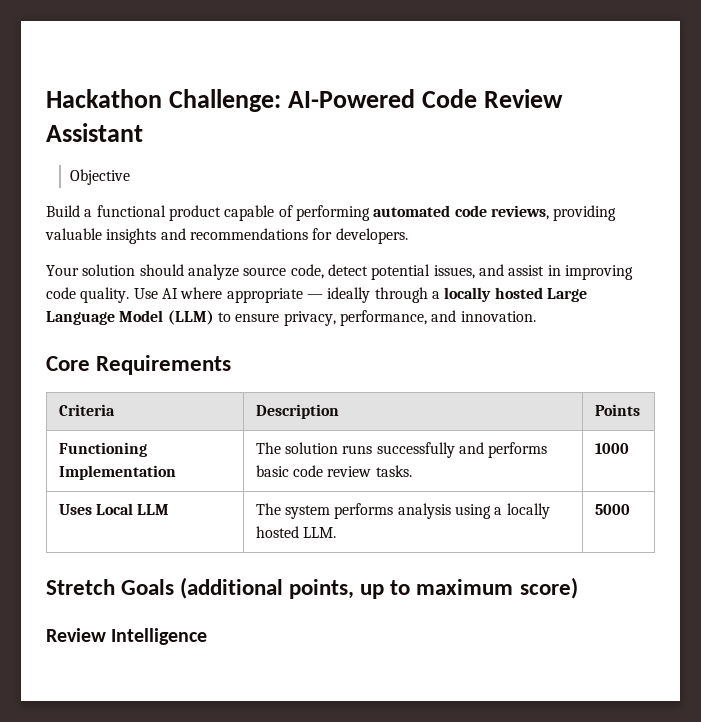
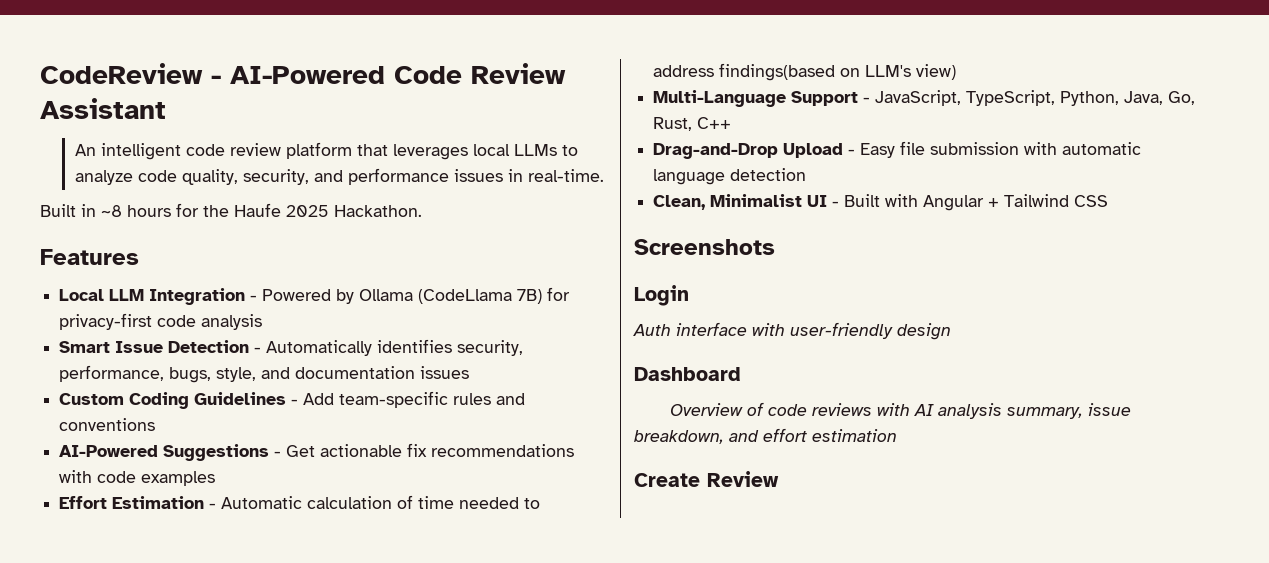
- Hackathon Challenge: AI-Powered Code Review Assistant
+ CodeReview - AI-Powered Code Review Assistant
- Objective
- Build a functional product capable of performing automated code reviews, providing valuable insights and recommendations for developers.
- Your solution should analyze source code, detect potential issues, and assist in improving code quality. Use AI where appropriate — ideally through a locally hosted Large Language Model (LLM) to ensure privacy, performance, and innovation.
- Core Requirements
- Criteria | Description | Points
- Functioning Implementation | The solution runs successfully and performs basic code review tasks. | 1000
- Uses Local LLM | The system performs analysis using a locally hosted LLM. | 5000
- Stretch Goals (additional points, up to maximum score)
- Review Intelligence
+ An intelligent code review platform that leverages local LLMs to analyze code quality, security, and performance issues in real-time.
+ Built in ~8 hours for the Haufe 2025 Hackathon.
+ Features
+ Local LLM Integration - Powered by Ollama (CodeLlama 7B) for privacy-first code analysis
+ Smart Issue Detection - Automatically identifies security, performance, bugs, style, and documentation issues
+ Custom Coding Guidelines - Add team-specific rules and conventions
+ AI-Powered Suggestions - Get actionable fix recommendations with code examples
+ Effort Estimation - Automatic calculation of time needed to address findings(based on LLM's view)
+ Multi-Language Support - JavaScript, TypeScript, Python, Java, Go, Rust, C++
+ Drag-and-Drop Upload - Easy file submission with automatic language detection
+ Clean, Minimalist UI - Built with Angular + Tailwind CSS
+ Screenshots
+ Login
+ Auth interface with user-friendly design
+ Dashboard
+ Overview of code reviews with AI analysis summary, issue breakdown, and effort estimation
+ Create Review

